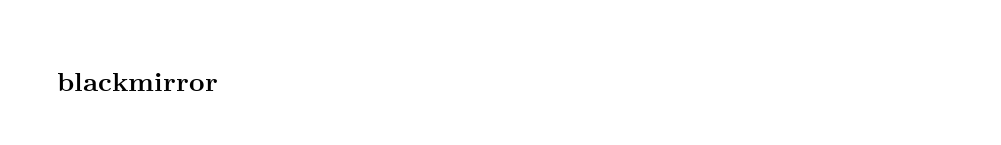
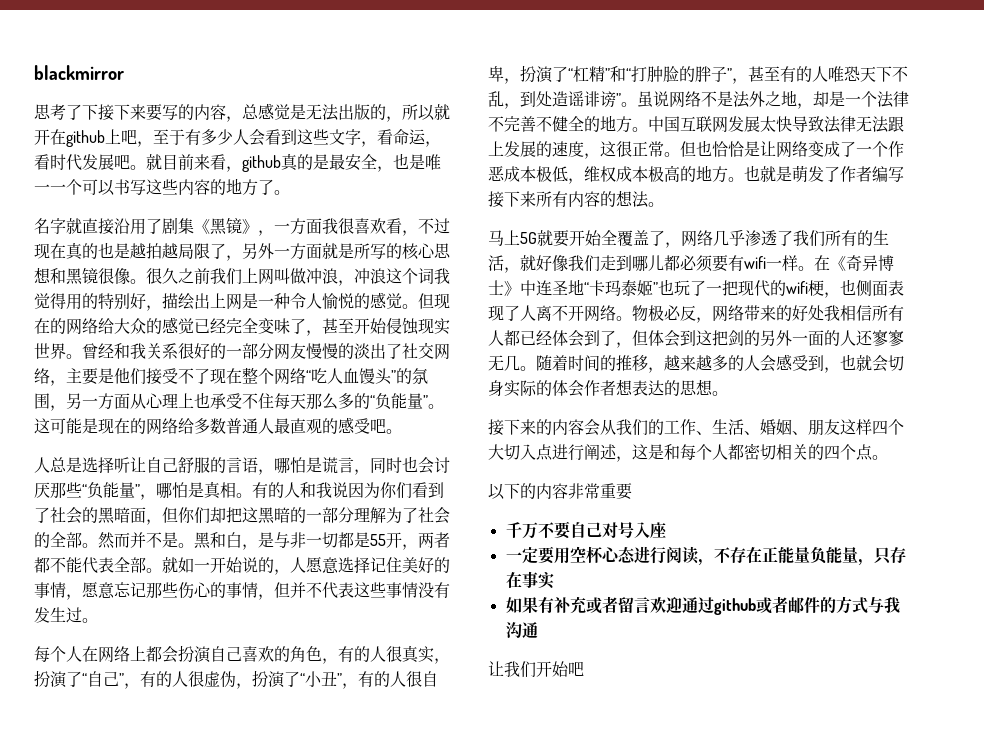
+ 思考了下接下来要写的内容，总感觉是无法出版的，所以就开在github上吧，至于有多少人会看到这些文字，看命运，看时代发展吧。就目前来看，github真的是最安全，也是唯一一个可以书写这些内容的地方了。
+ 名字就直接沿用了剧集《黑镜》，一方面我很喜欢看，不过现在真的也是越拍越局限了，另外一方面就是所写的核心思想和黑镜很像。很久之前我们上网叫做冲浪，冲浪这个词我觉得用的特别好，描绘出上网是一种令人愉悦的感觉。但现在的网络给大众的感觉已经完全变味了，甚至开始侵蚀现实世界。曾经和我关系很好的一部分网友慢慢的淡出了社交网络，主要是他们接受不了现在整个网络“吃人血馒头”的氛围，另一方面从心理上也承受不住每天那么多的“负能量”。这可能是现在的网络给多数普通人最直观的感受吧。
+ 人总是选择听让自己舒服的言语，哪怕是谎言，同时也会讨厌那些“负能量”，哪怕是真相。有的人和我说因为你们看到了社会的黑暗面，但你们却把这黑暗的一部分理解为了社会的全部。然而并不是。黑和白，是与非一切都是55开，两者都不能代表全部。就如一开始说的，人愿意选择记住美好的事情，愿意忘记那些伤心的事情，但并不代表这些事情没有发生过。
+ 每个人在网络上都会扮演自己喜欢的角色，有的人很真实，扮演了“自己”，有的人很虚伪，扮演了“小丑”，有的人很自卑，扮演了“杠精”和“打肿脸的胖子”，甚至有的人唯恐天下不乱，到处造谣诽谤”。虽说网络不是法外之地，却是一个法律不完善不健全的地方。中国互联网发展太快导致法律无法跟上发展的速度，这很正常。但也恰恰是让网络变成了一个作恶成本极低，维权成本极高的地方。也就是萌发了作者编写接下来所有内容的想法。
+ 马上5G就要开始全覆盖了，网络几乎渗透了我们所有的生活，就好像我们走到哪儿都必须要有wifi一样。在《奇异博士》中连圣地“卡玛泰姬”也玩了一把现代的wifi梗，也侧面表现了人离不开网络。物极必反，网络带来的好处我相信所有人都已经体会到了，但体会到这把剑的另外一面的人还寥寥无几。随着时间的推移，越来越多的人会感受到，也就会切身实际的体会作者想表达的思想。
+ 接下来的内容会从我们的工作、生活、婚姻、朋友这样四个大切入点进行阐述，这是和每个人都密切相关的四个点。
+ 以下的内容非常重要
+ 千万不要自己对号入座
+ 一定要用空杯心态进行阅读，不存在正能量负能量，只存在事实
+ 如果有补充或者留言欢迎通过github或者邮件的方式与我沟通
+ 让我们开始吧

